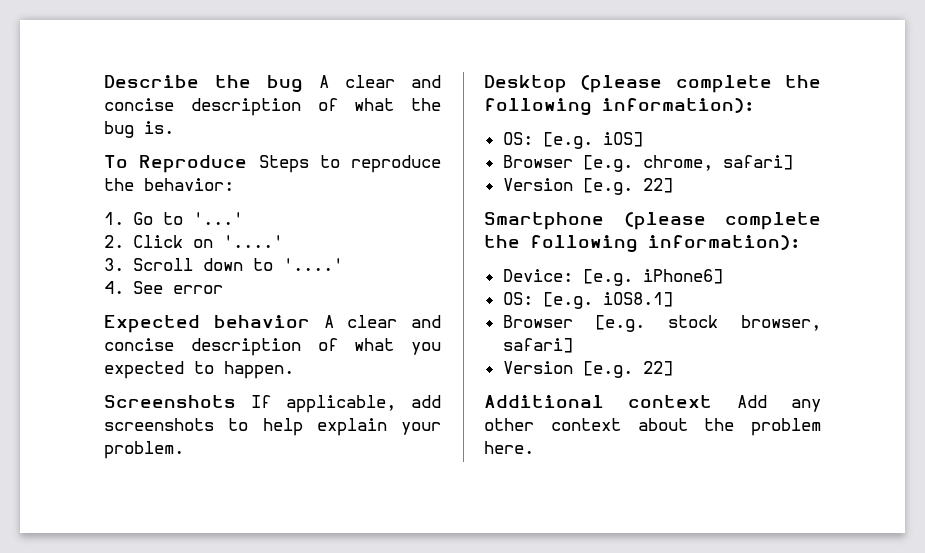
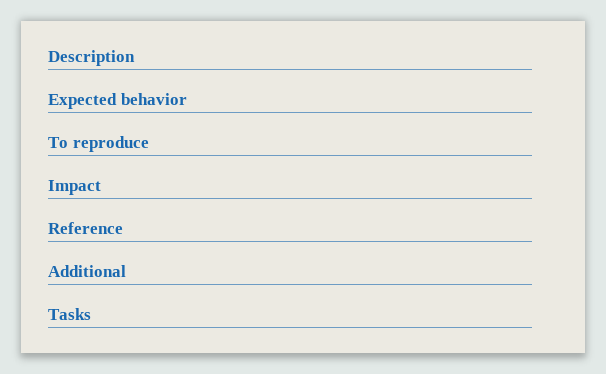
- Describe the bug A clear and concise description of what the bug is.
- To Reproduce Steps to reproduce the behavior:
- 1. Go to '...'
- 2. Click on '....'
- 3. Scroll down to '....'
- 4. See error
- Expected behavior A clear and concise description of what you expected to happen.
- Screenshots If applicable, add screenshots to help explain your problem.
- Desktop (please complete the following information):
- OS: [e.g. iOS]
- Browser [e.g. chrome, safari]
- Version [e.g. 22]
- Smartphone (please complete the following information):
- Device: [e.g. iPhone6]
- OS: [e.g. iOS8.1]
- Browser [e.g. stock browser, safari]
- Version [e.g. 22]
- Additional context Add any other context about the problem here.
+ Description
+ Expected behavior
+ To reproduce
+ Impact
+ Reference
+ Additional
+ Tasks

